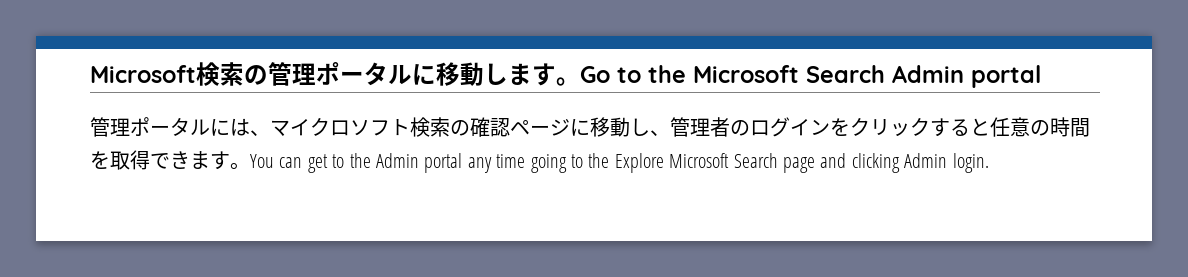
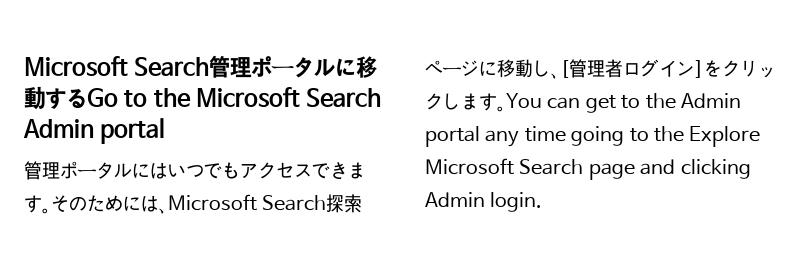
- Microsoft検索の管理ポータルに移動します。Go to the Microsoft Search Admin portal
+ Microsoft Search管理ポータルに移動するGo to the Microsoft Search Admin portal
- 管理ポータルには、マイクロソフト検索の確認ページに移動し、管理者のログインをクリックすると任意の時間を取得できます。
+ 管理ポータルにはいつでもアクセスできます。そのためには、Microsoft Search探索ページに移動し、[管理者ログイン]をクリックします。

